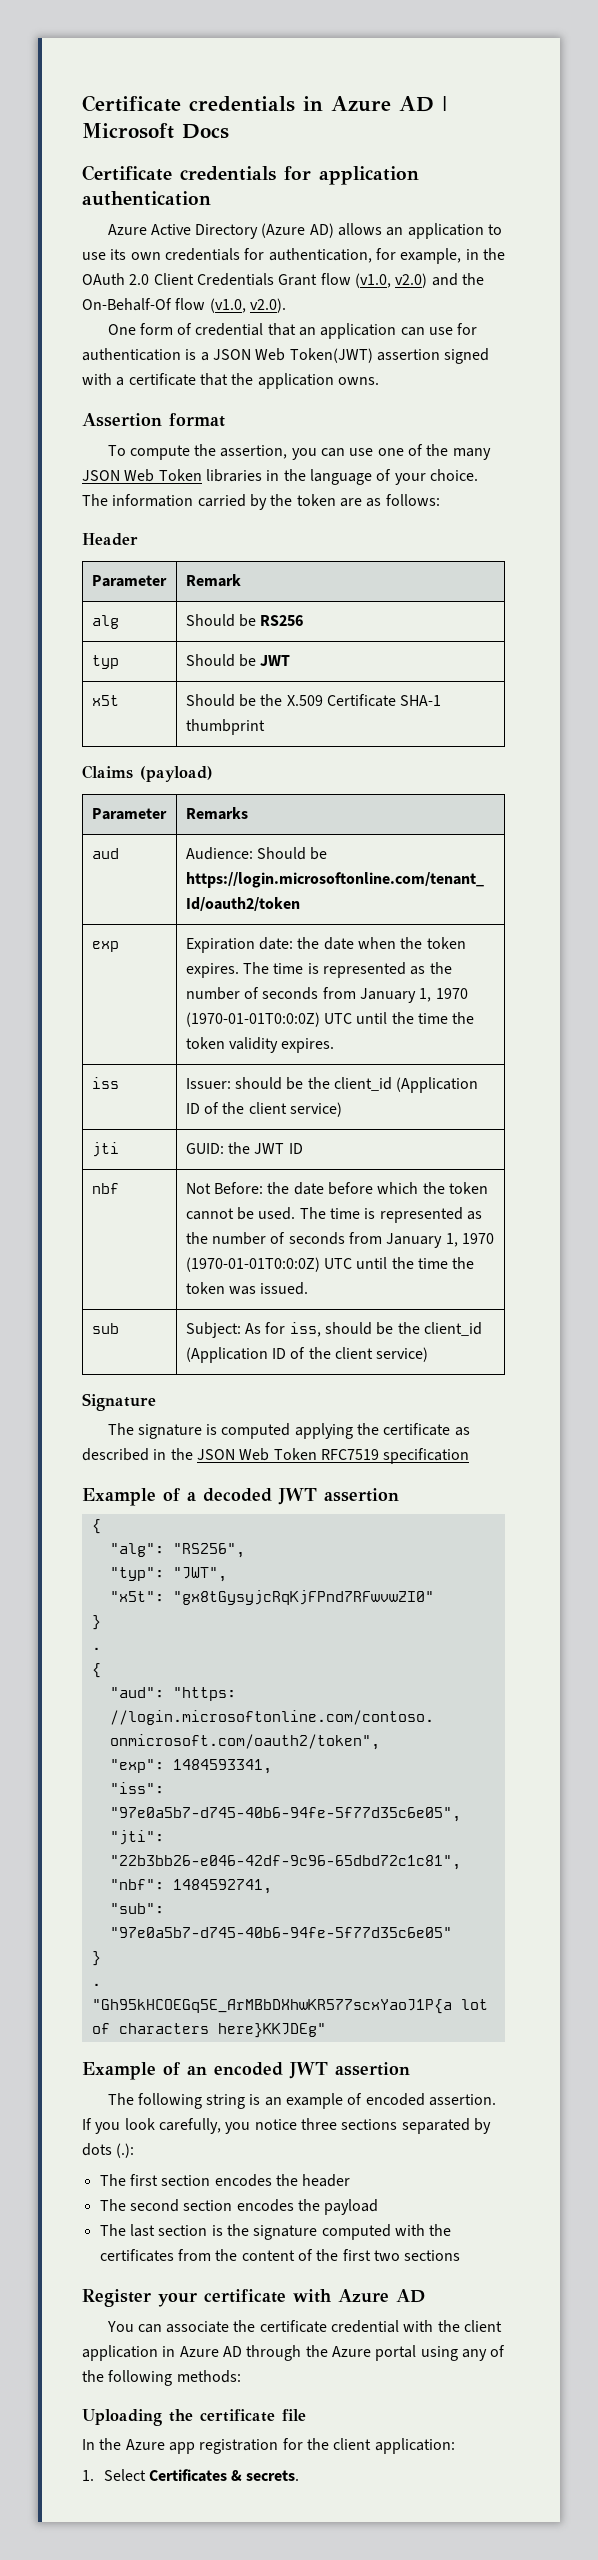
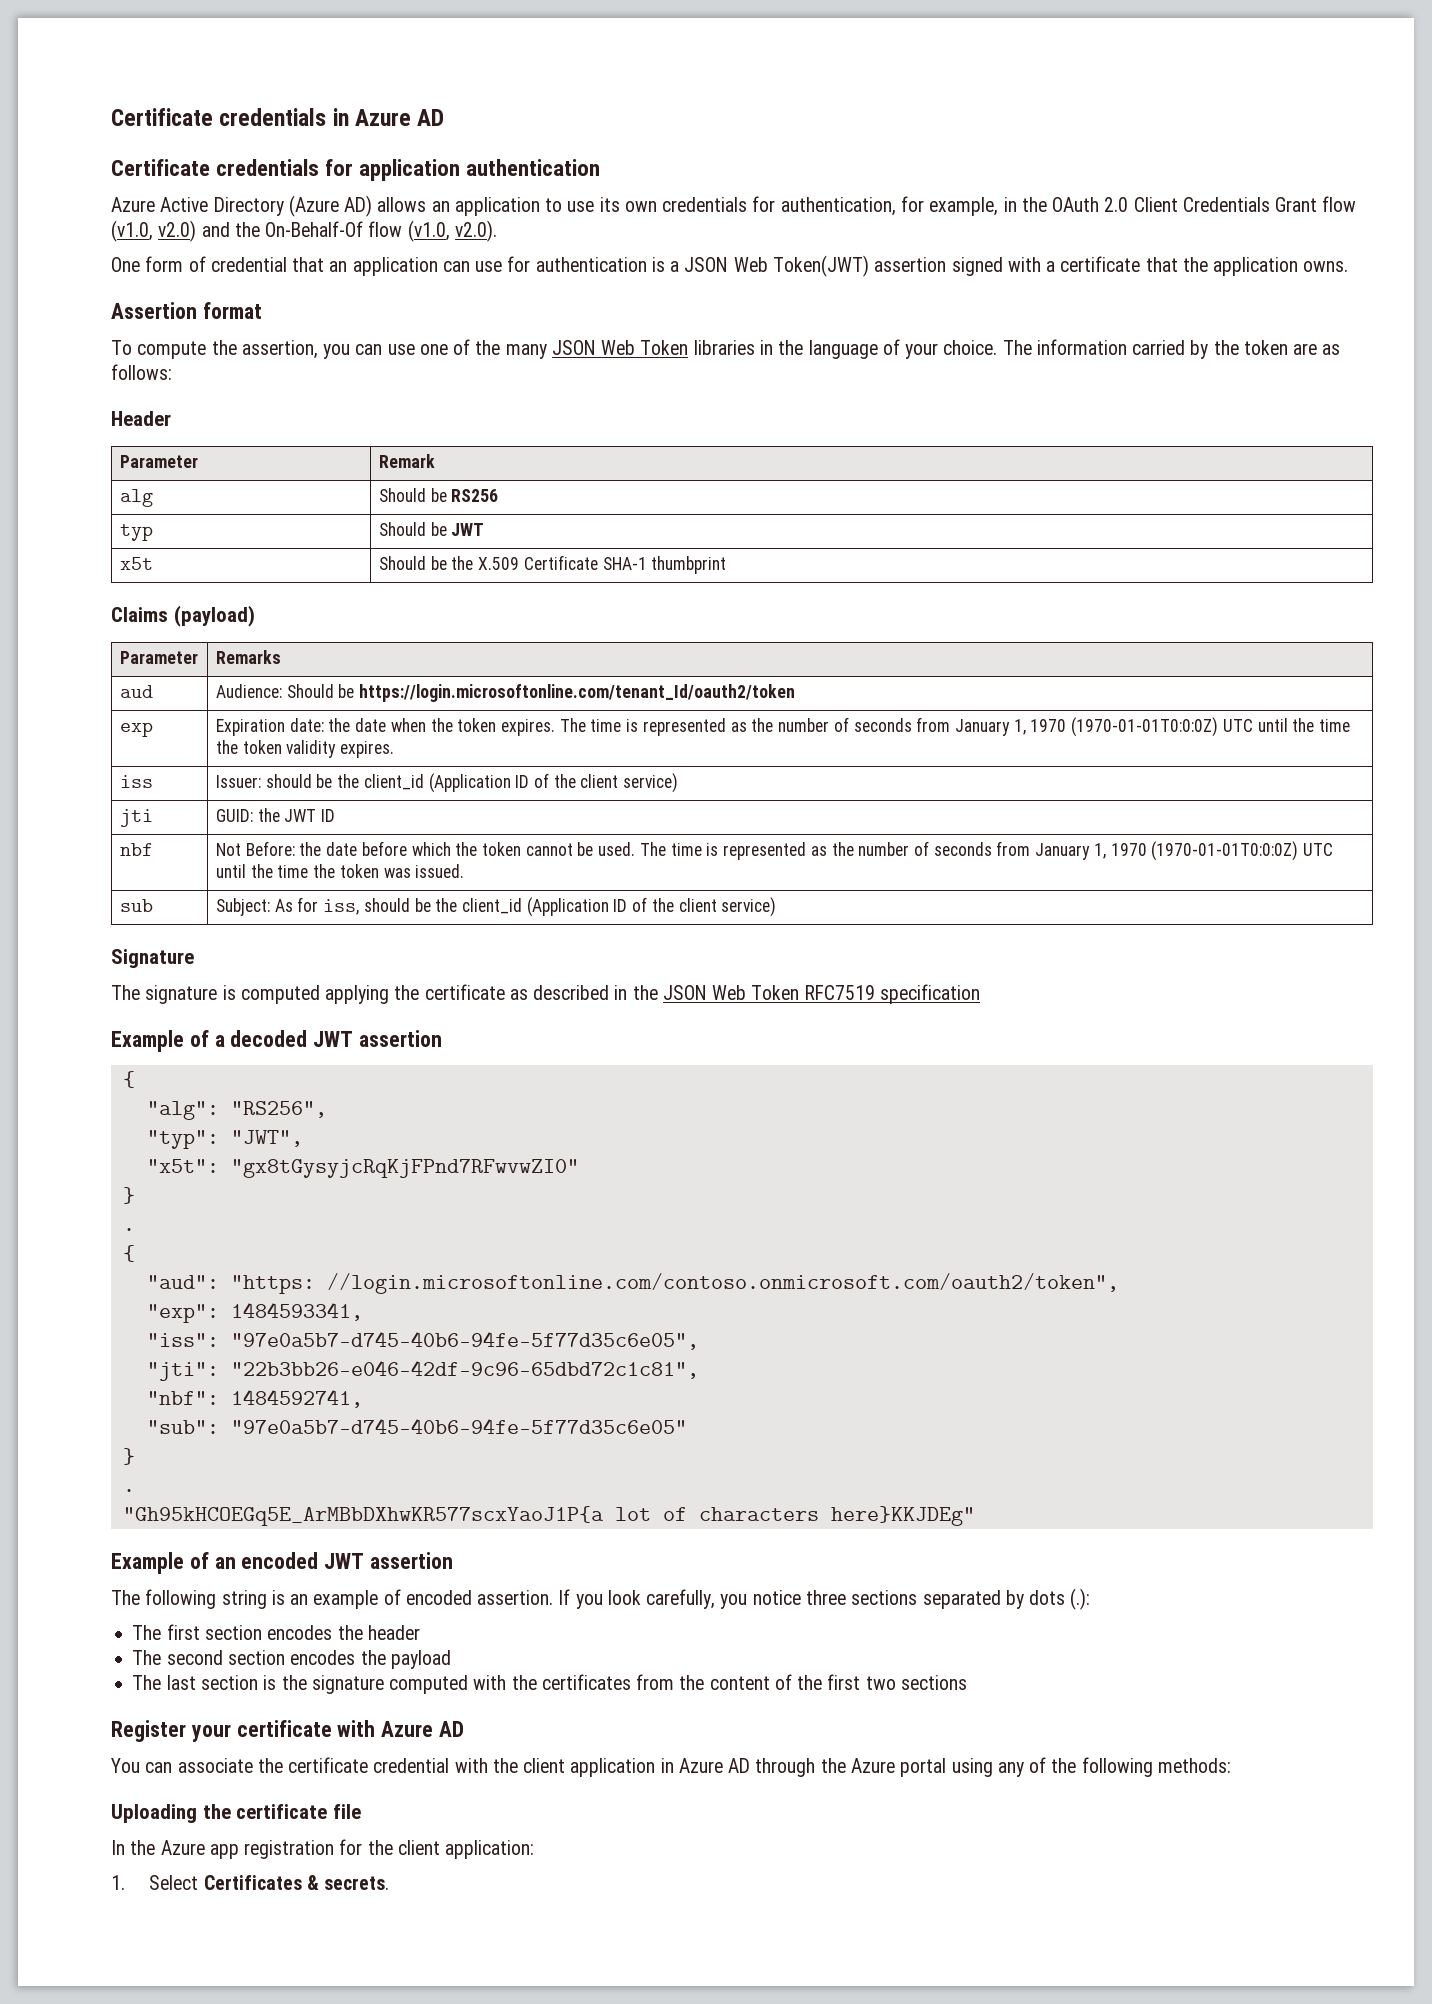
- Certificate credentials in Azure AD | Microsoft Docs
+ Certificate credentials in Azure AD

